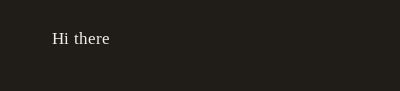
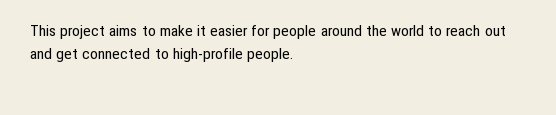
- Hi there
+ This project aims to make it easier for people around the world to reach out and get connected to high-profile people.

